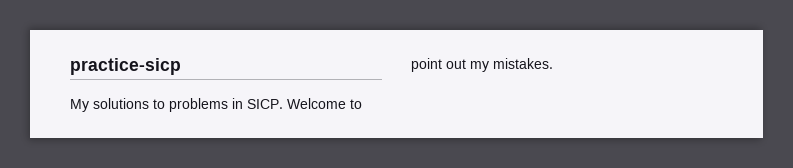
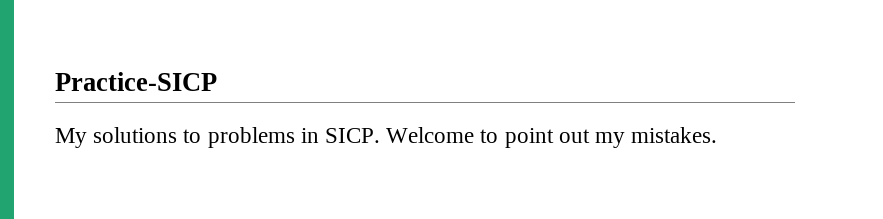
- practice-sicp
+ Practice-SICP

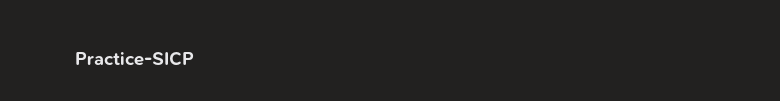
- My solutions to problems in SICP. Welcome to point out my mistakes.

